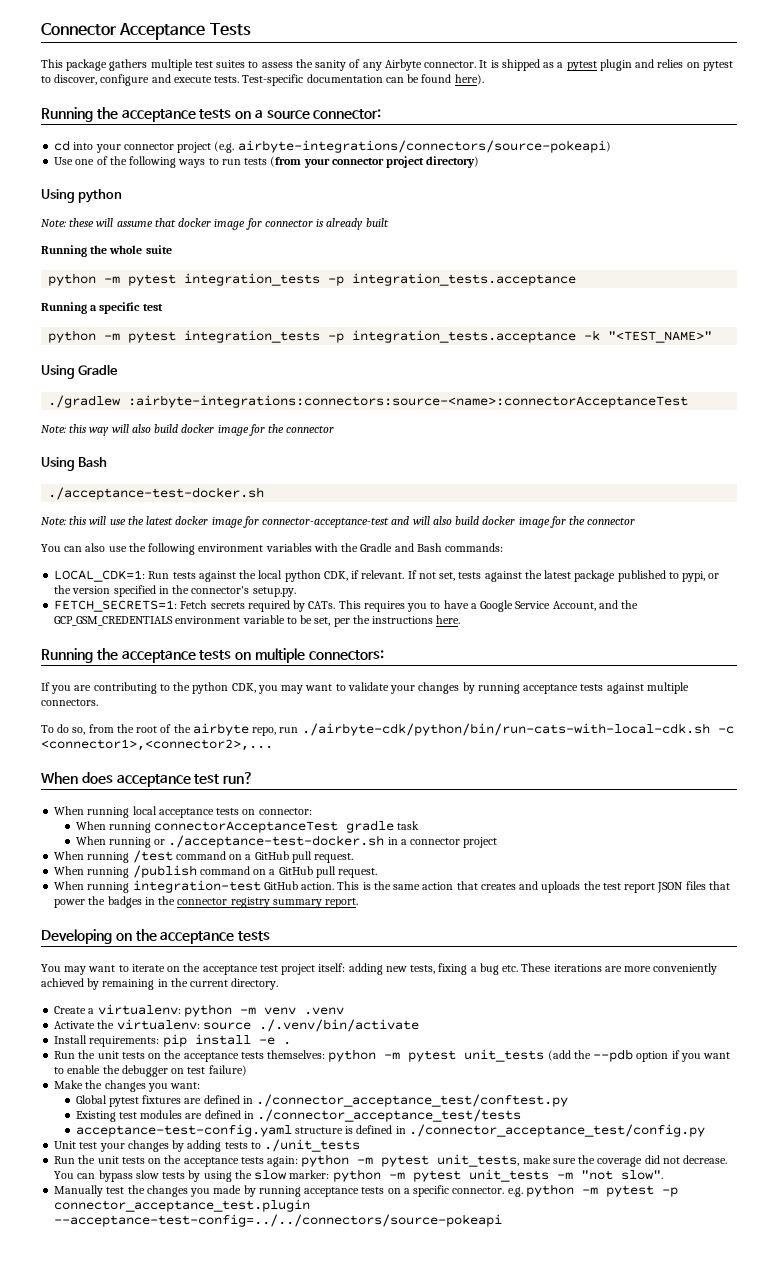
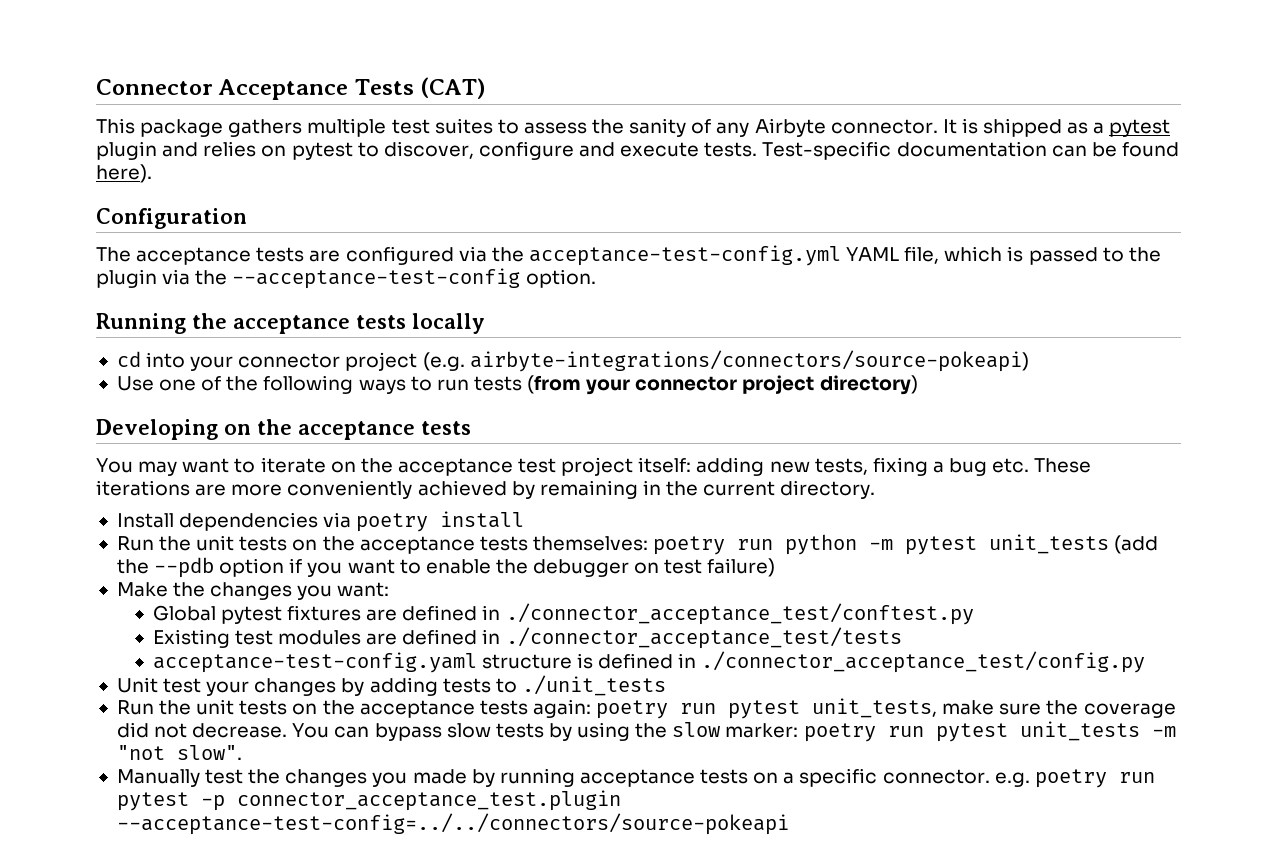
- Connector Acceptance Tests
+ Connector Acceptance Tests (CAT)
- Running the acceptance tests on a source connector:
+ Configuration
+ The acceptance tests are configured via the acceptance-test-config.yml YAML file, which is passed to the plugin via the --acceptance-test-config option.
+ Running the acceptance tests locally
- Using python
- Note: these will assume that docker image for connector is already built
- Running the whole suite
- python -m pytest integration_tests -p integration_tests.acceptance
- Running a specific test
- python -m pytest integration_tests -p integration_tests.acceptance -k "<TEST_NAME>"
- Using Gradle
- ./gradlew :airbyte-integrations:connectors:source-<name>:connectorAcceptanceTest
- Note: this way will also build docker image for the connector
- Using Bash
- ./acceptance-test-docker.sh
- Note: this will use the latest docker image for connector-acceptance-test and will also build docker image for the connector
- You can also use the following environment variables with the Gradle and Bash commands:
- LOCAL_CDK=1: Run tests against the local python CDK, if relevant. If not set, tests against the latest package published to pypi, or the version specified in the connector's setup.py.
- FETCH_SECRETS=1: Fetch secrets required by CATs. This requires you to have a Google Service Account, and the GCP_GSM_CREDENTIALS environment variable to be set, per the instructions here.
- Running the acceptance tests on multiple connectors:
- If you are contributing to the python CDK, you may want to validate your changes by running acceptance tests against multiple connectors.
- To do so, from the root of the airbyte repo, run ./airbyte-cdk/python/bin/run-cats-with-local-cdk.sh -c <connector1>,<connector2>,...
- When does acceptance test run?
- When running local acceptance tests on connector:
- When running connectorAcceptanceTest gradle task
- When running or ./acceptance-test-docker.sh in a connector project
- When running /test command on a GitHub pull request.
- When running /publish command on a GitHub pull request.
- When running integration-test GitHub action. This is the same action that creates and uploads the test report JSON files that power the badges in the connector registry summary report.
- Create a virtualenv: python -m venv .venv
- Activate the virtualenv: source ./.venv/bin/activate
- Install requirements: pip install -e .
+ Install dependencies via poetry install
- Run the unit tests on the acceptance tests themselves: python -m pytest unit_tests (add the --pdb option if you want to enable the debugger on test failure)
+ Run the unit tests on the acceptance tests themselves: poetry run python -m pytest unit_tests (add the --pdb option if you want to enable the debugger on test failure)
- Run the unit tests on the acceptance tests again: python -m pytest unit_tests, make sure the coverage did not decrease.
+ Run the unit tests on the acceptance tests again: poetry run pytest unit_tests, make sure the coverage did not decrease.
- You can bypass slow tests by using the slow marker: python -m pytest unit_tests -m "not slow".
+ You can bypass slow tests by using the slow marker: poetry run pytest unit_tests -m "not slow".
- Manually test the changes you made by running acceptance tests on a specific connector. e.g. python -m pytest -p connector_acceptance_test.plugin --acceptance-test-config=../../connectors/source-pokeapi
+ Manually test the changes you made by running acceptance tests on a specific connector. e.g. poetry run pytest -p connector_acceptance_test.plugin --acceptance-test-config=../../connectors/source-pokeapi

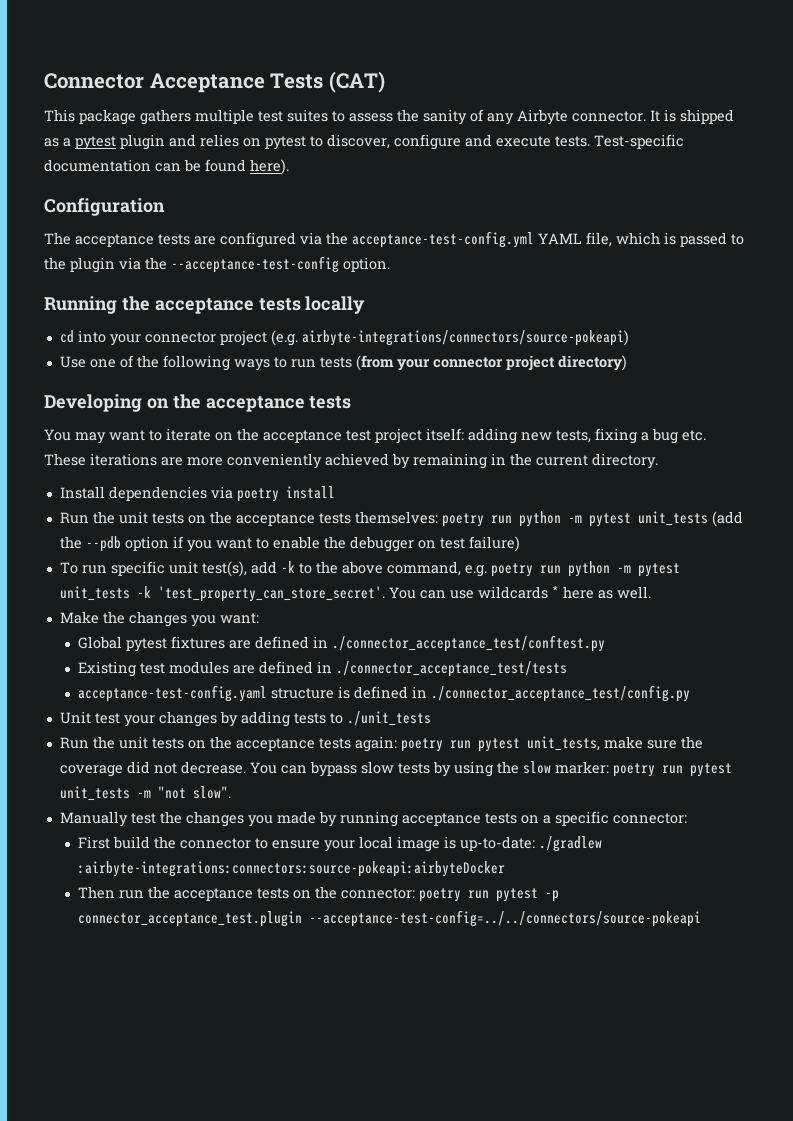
+ To run specific unit test(s), add -k to the above command, e.g. poetry run python -m pytest unit_tests -k 'test_property_can_store_secret'. You can use wildcards * here as well.
- Manually test the changes you made by running acceptance tests on a specific connector. e.g. poetry run pytest -p connector_acceptance_test.plugin --acceptance-test-config=../../connectors/source-pokeapi
+ Manually test the changes you made by running acceptance tests on a specific connector:
+ First build the connector to ensure your local image is up-to-date: ./gradlew :airbyte-integrations:connectors:source-pokeapi:airbyteDocker
+ Then run the acceptance tests on the connector: poetry run pytest -p connector_acceptance_test.plugin --acceptance-test-config=../../connectors/source-pokeapi

